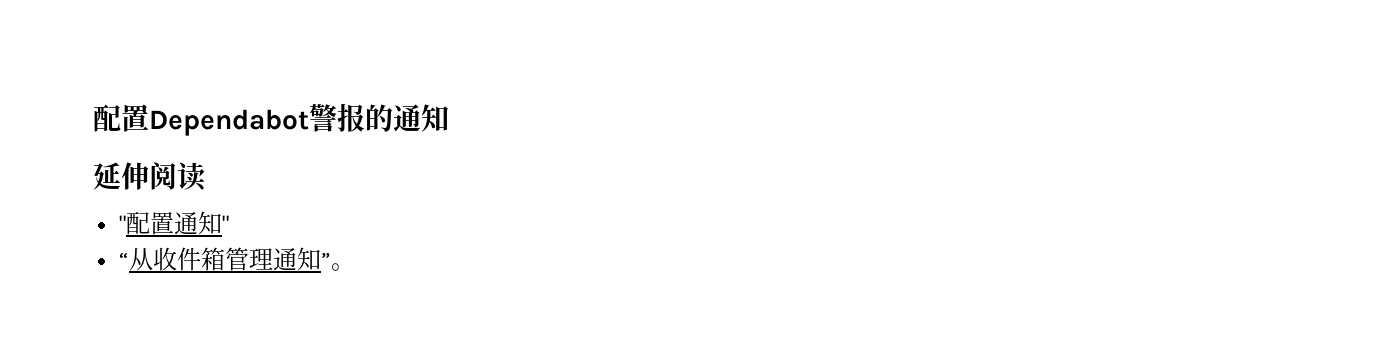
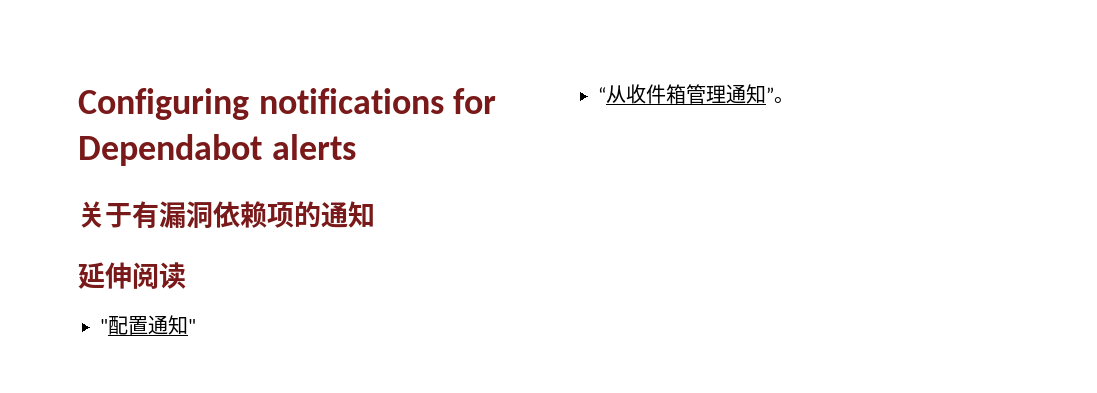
- 配置Dependabot警报的通知
+ Configuring notifications for Dependabot alerts
+ 关于有漏洞依赖项的通知

